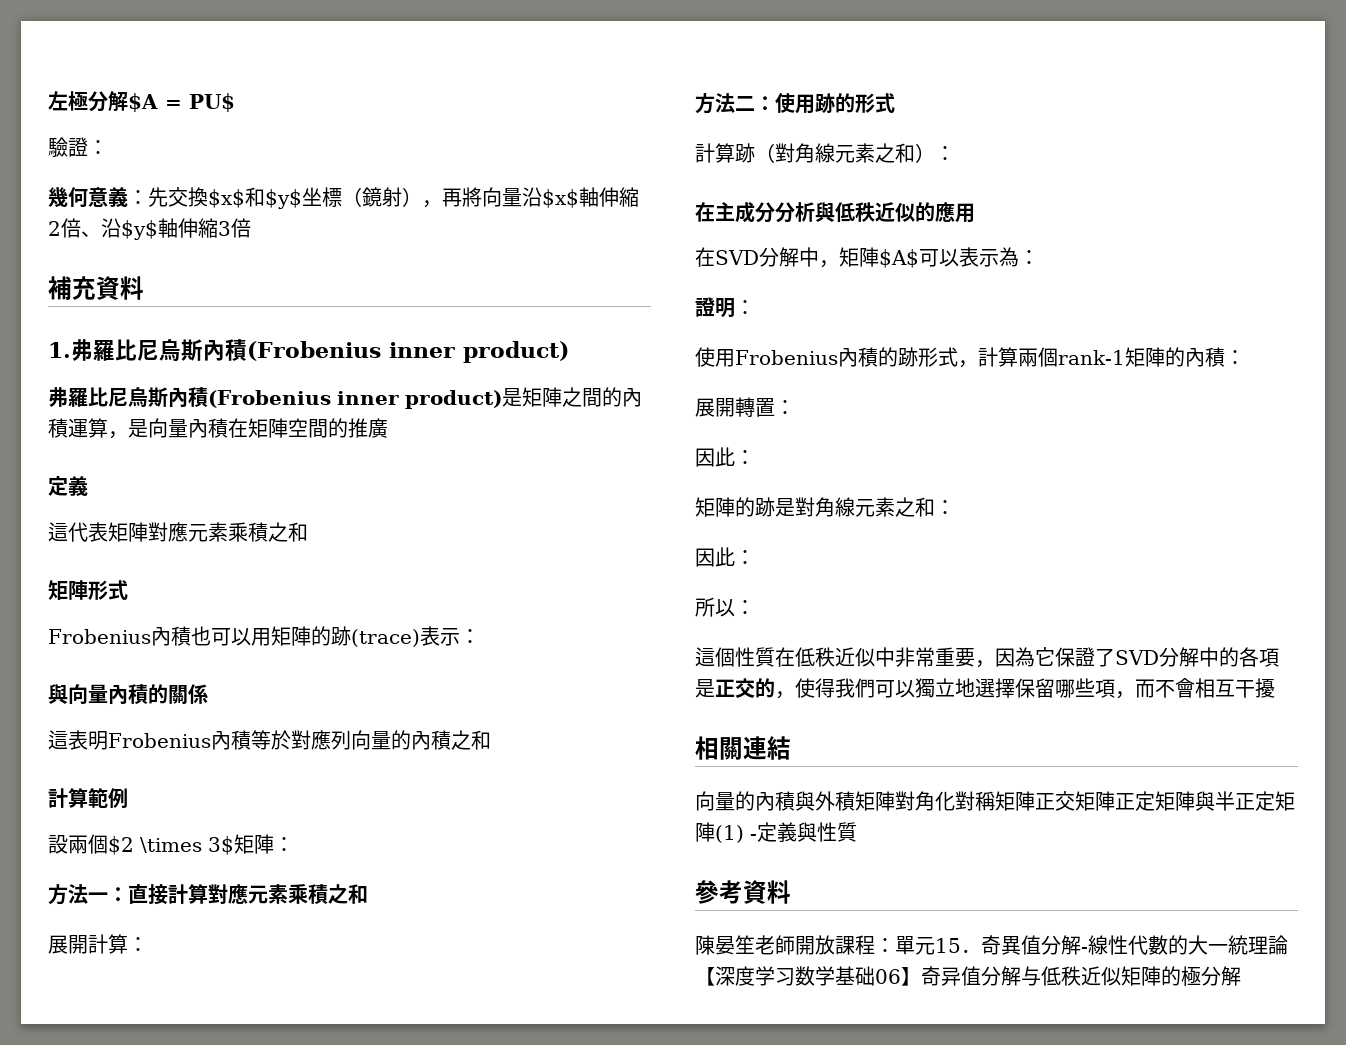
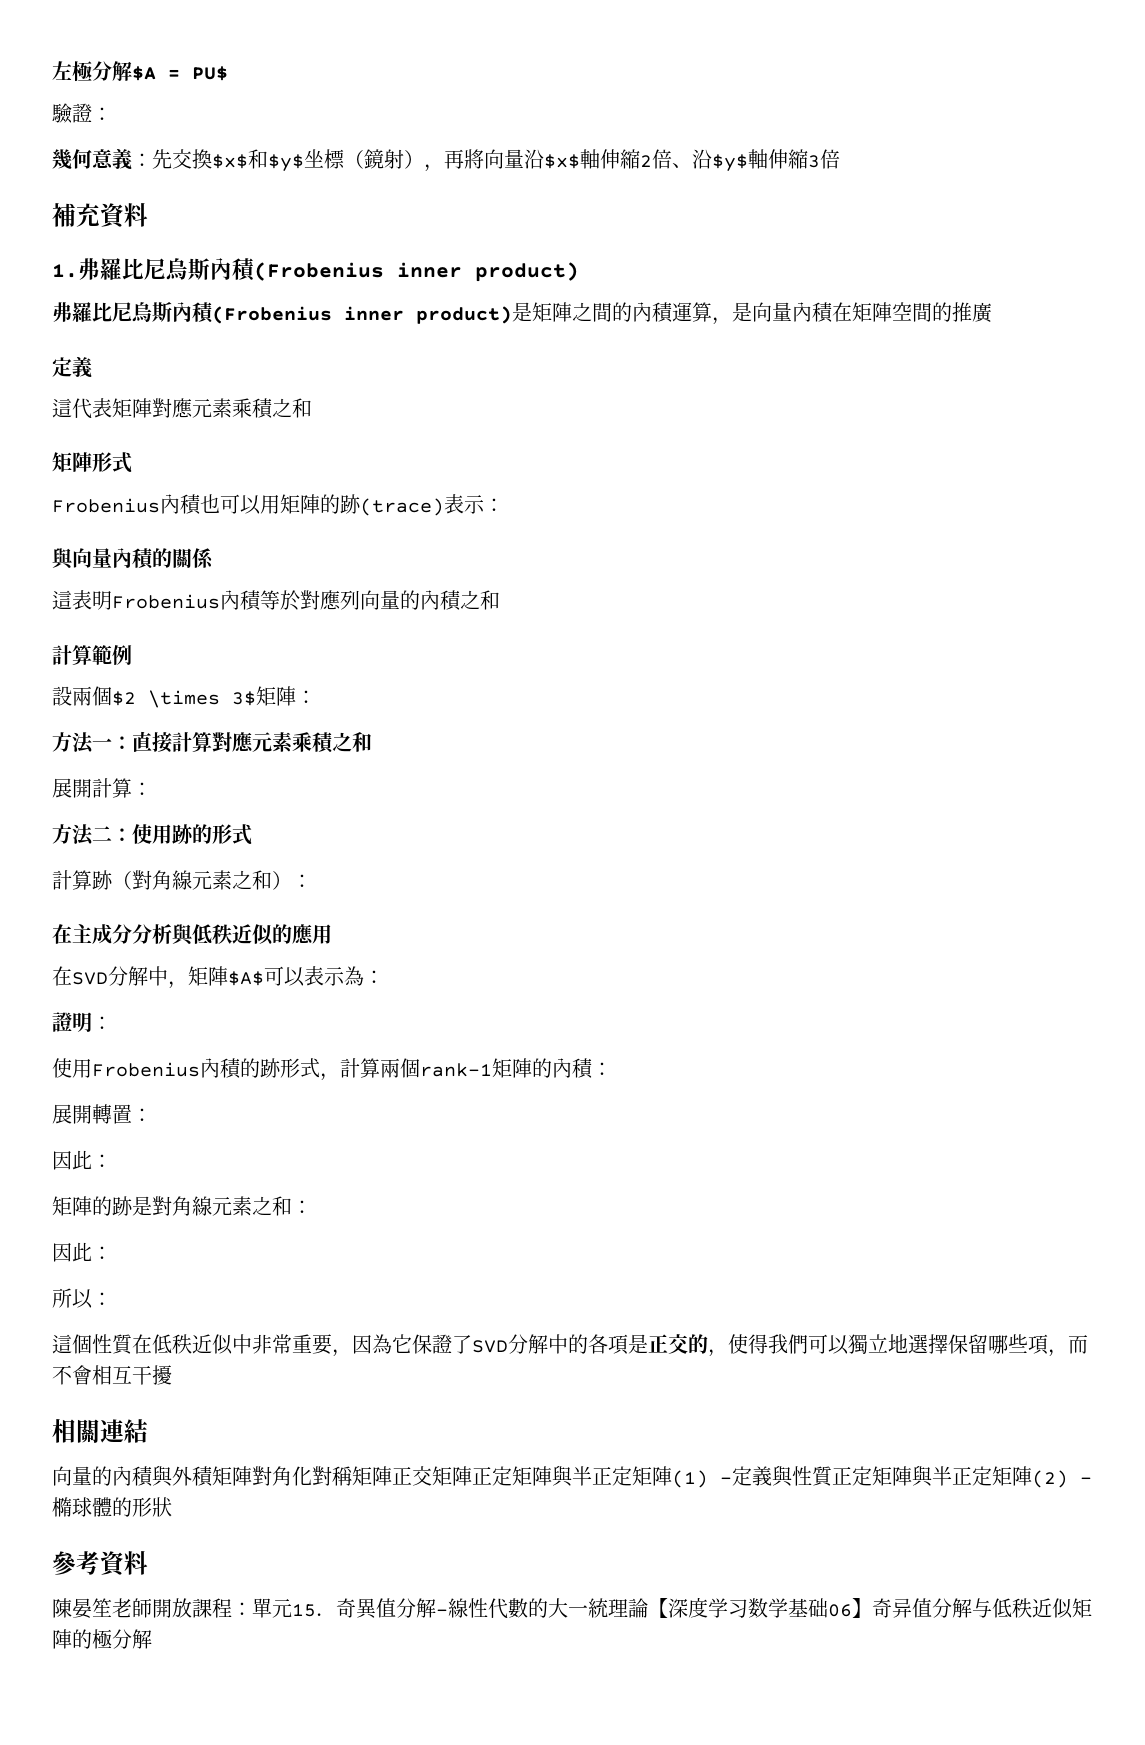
- 向量的內積與外積矩陣對角化對稱矩陣正交矩陣正定矩陣與半正定矩陣(1) -定義與性質
+ 向量的內積與外積矩陣對角化對稱矩陣正交矩陣正定矩陣與半正定矩陣(1) -定義與性質正定矩陣與半正定矩陣(2) -橢球體的形狀

